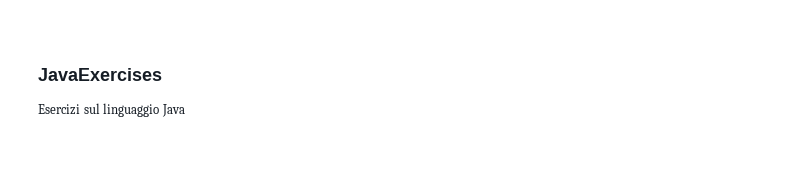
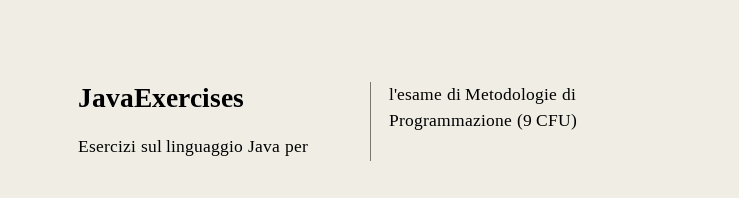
- Esercizi sul linguaggio Java
+ Esercizi sul linguaggio Java per l'esame di Metodologie di Programmazione (9 CFU)

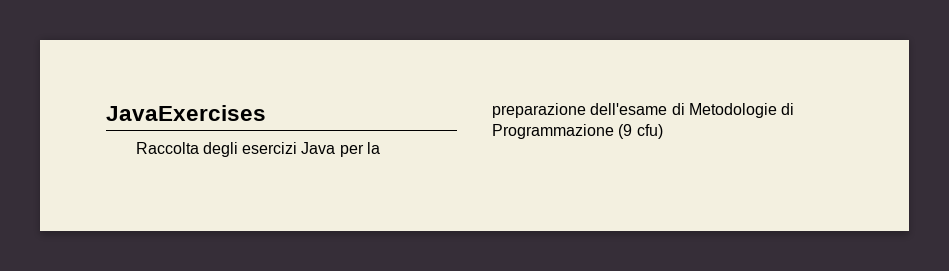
- Esercizi sul linguaggio Java per l'esame di Metodologie di Programmazione (9 CFU)
+ Raccolta degli esercizi Java per la preparazione dell'esame di Metodologie di Programmazione (9 cfu)

